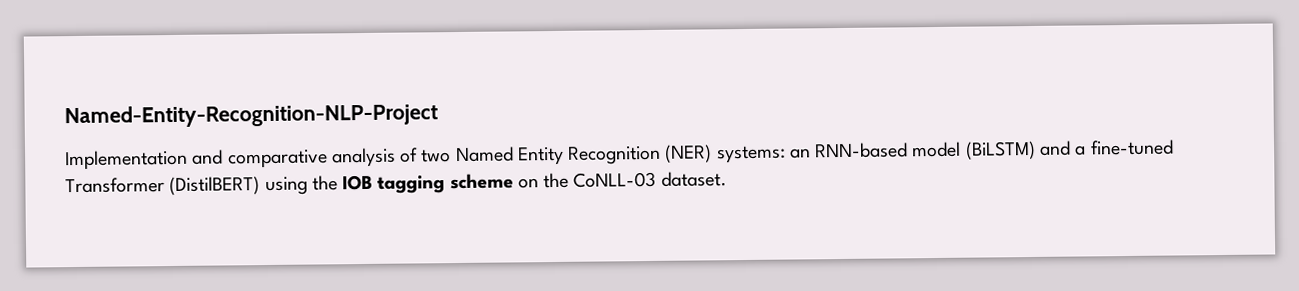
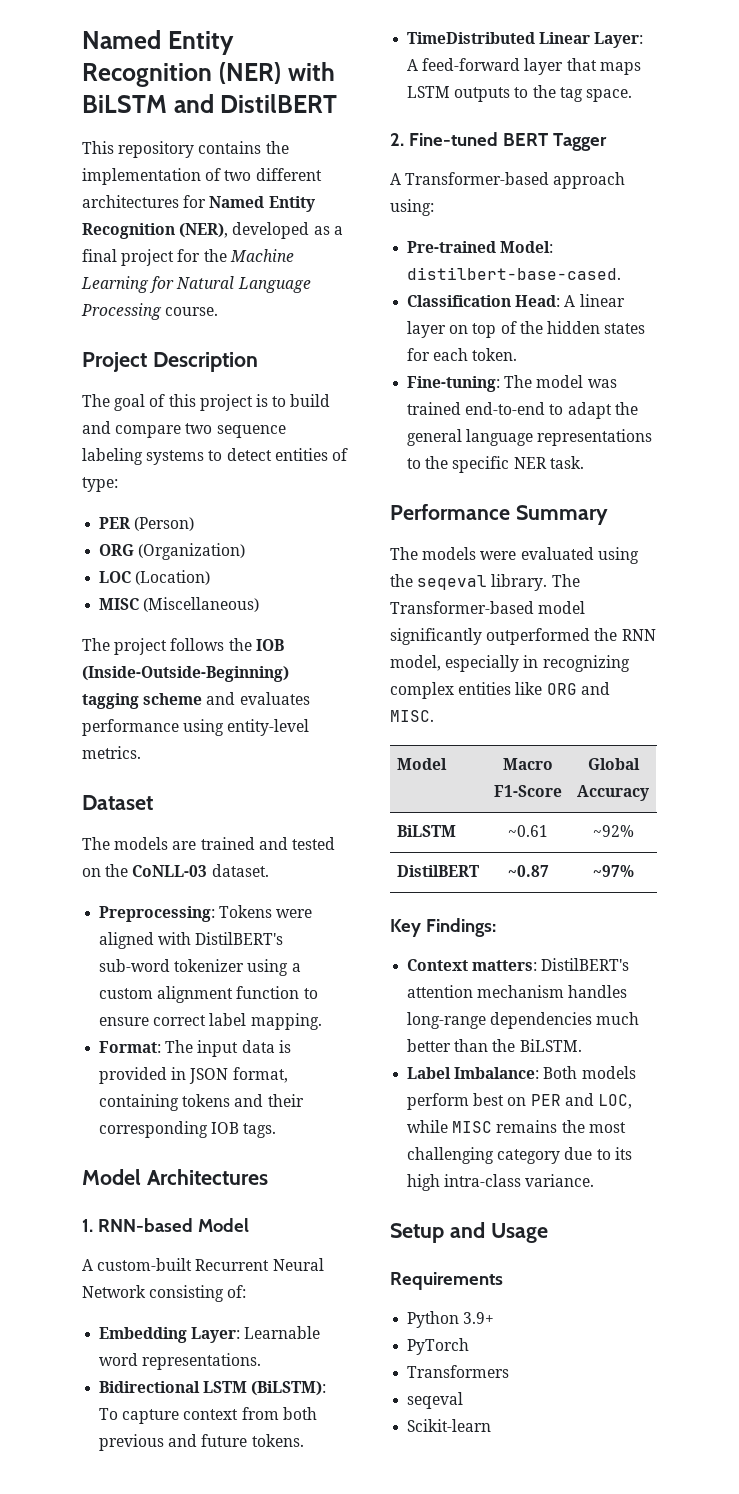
- Named-Entity-Recognition-NLP-Project
- Implementation and comparative analysis of two Named Entity Recognition (NER) systems: an RNN-based model (BiLSTM) and a fine-tuned Transformer (DistilBERT) using the IOB tagging scheme on the CoNLL-03 dataset.
+ Named Entity Recognition (NER) with BiLSTM and DistilBERT
+ This repository contains the implementation of two different architectures for Named Entity Recognition (NER), developed as a final project for the Machine Learning for Natural Language Processing course.
+ Project Description
+ The goal of this project is to build and compare two sequence labeling systems to detect entities of type:
+ PER (Person)
+ ORG (Organization)
+ LOC (Location)
+ MISC (Miscellaneous)
+ The project follows the IOB (Inside-Outside-Beginning) tagging scheme and evaluates performance using entity-level metrics.
+ Dataset
+ The models are trained and tested on the CoNLL-03 dataset.
+ Preprocessing: Tokens were aligned with DistilBERT's sub-word tokenizer using a custom alignment function to ensure correct label mapping.
+ Format: The input data is provided in JSON format, containing tokens and their corresponding IOB tags.
+ Model Architectures
+ 1. RNN-based Model
+ A custom-built Recurrent Neural Network consisting of:
+ Embedding Layer: Learnable word representations.
+ Bidirectional LSTM (BiLSTM): To capture context from both previous and future tokens.
+ TimeDistributed Linear Layer: A feed-forward layer that maps LSTM outputs to the tag space.
+ 2. Fine-tuned BERT Tagger
+ A Transformer-based approach using:
+ Pre-trained Model: distilbert-base-cased.
+ Classification Head: A linear layer on top of the hidden states for each token.
+ Fine-tuning: The model was trained end-to-end to adapt the general language representations to the specific NER task.
+ Performance Summary
+ The models were evaluated using the seqeval library. The Transformer-based model significantly outperformed the RNN model, especially in recognizing complex entities like ORG and MISC.
+ Model | Macro F1-Score | Global Accuracy
+ BiLSTM | ~0.61 | ~92%
+ DistilBERT | ~0.87 | ~97%
+ Key Findings:
+ Context matters: DistilBERT's attention mechanism handles long-range dependencies much better than the BiLSTM.
+ Label Imbalance: Both models perform best on PER and LOC, while MISC remains the most challenging category due to its high intra-class variance.
+ Setup and Usage
+ Requirements
+ Python 3.9+
+ PyTorch
+ Transformers
+ seqeval
+ Scikit-learn

